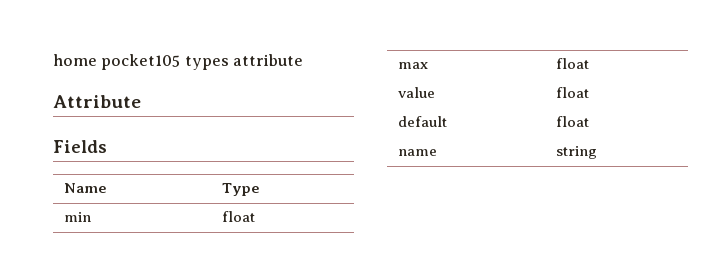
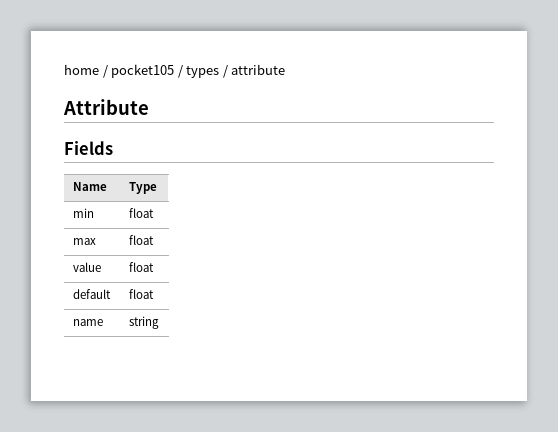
- home pocket105 types attribute
+ home / pocket105 / types / attribute

